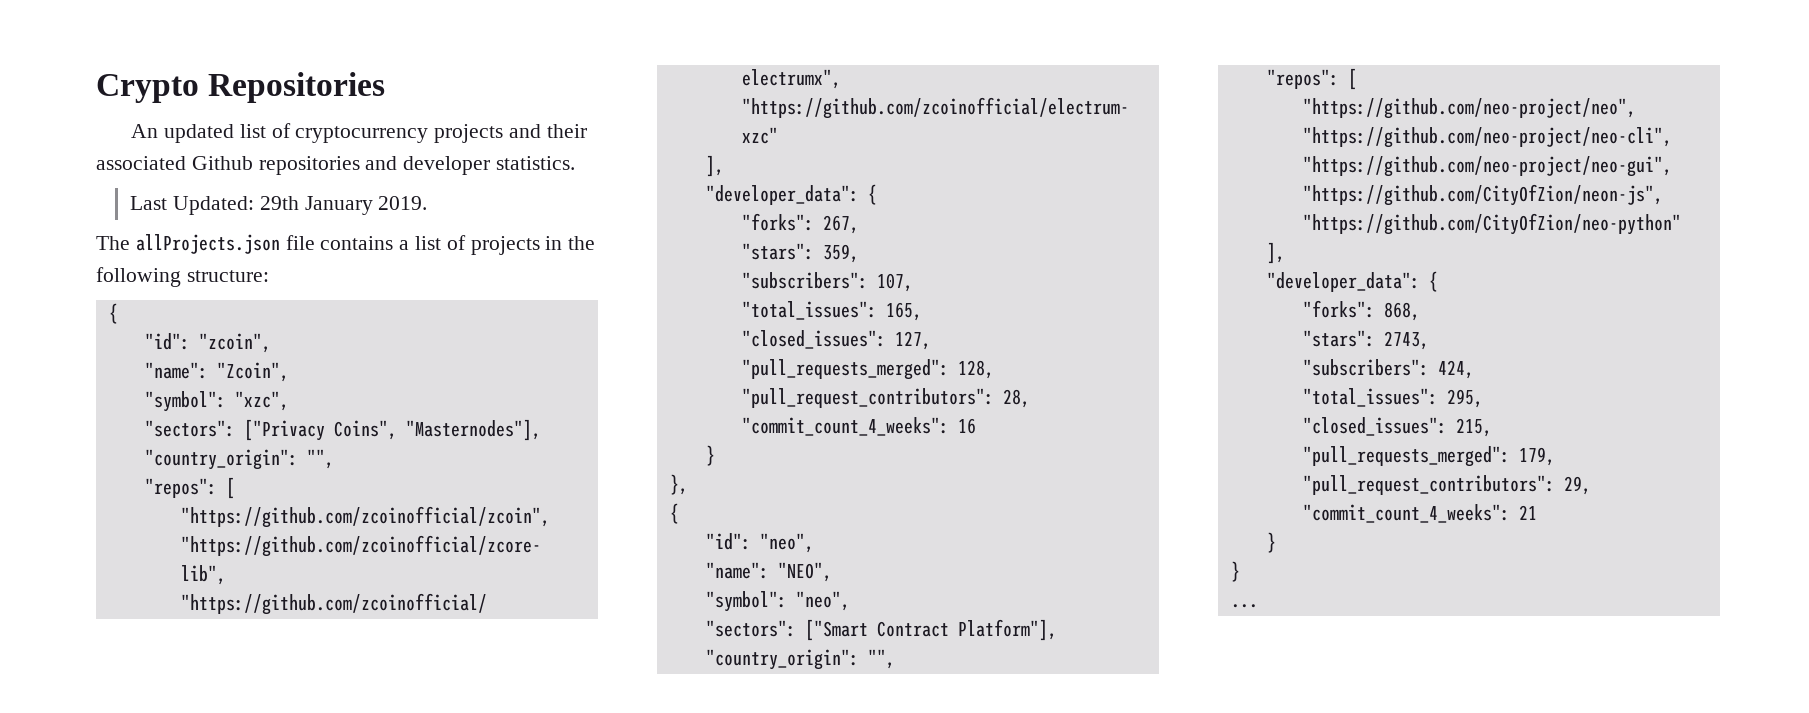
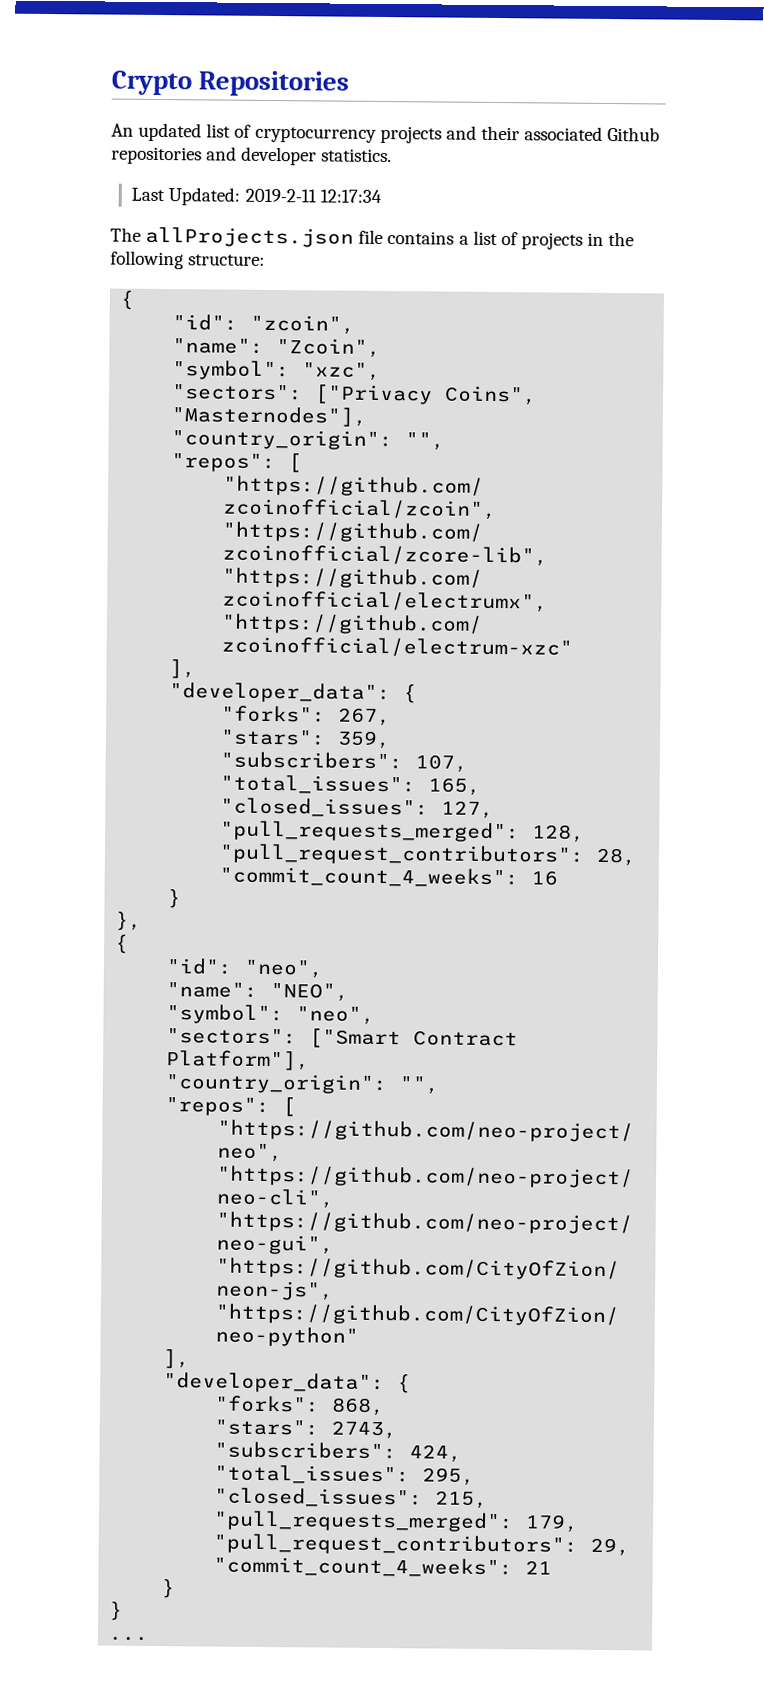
- Last Updated: 29th January 2019.
+ Last Updated: 2019-2-11 12:17:34

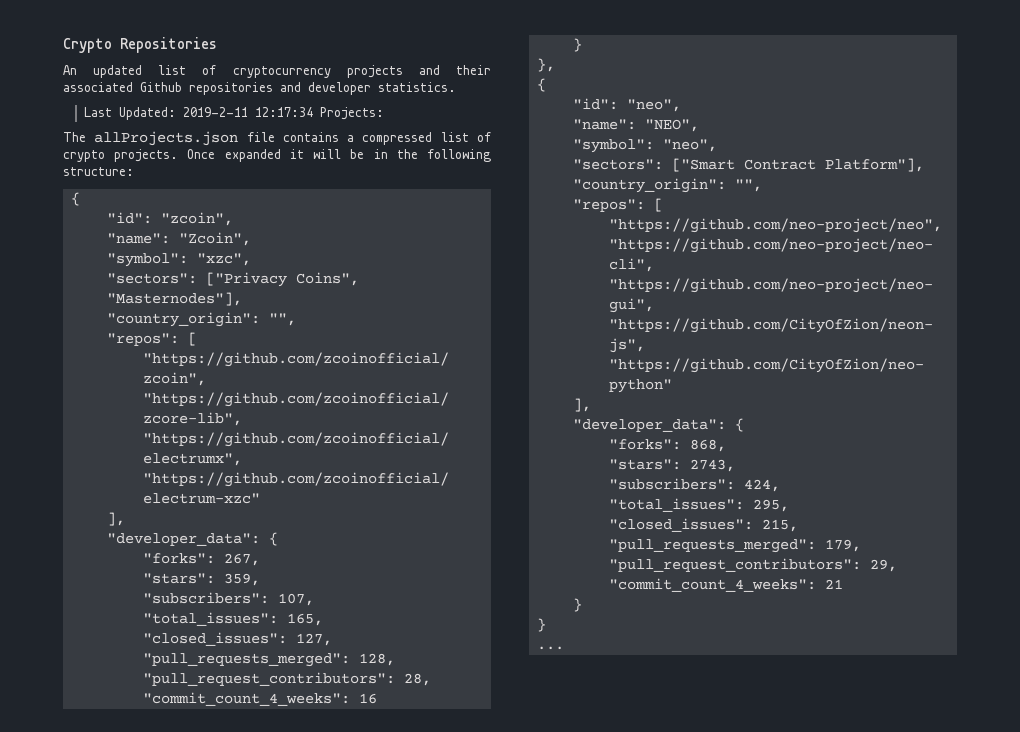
- Last Updated: 2019-2-11 12:17:34
+ Last Updated: 2019-2-11 12:17:34 Projects:
- The allProjects.json file contains a list of projects in the following structure:
+ The allProjects.json file contains a compressed list of crypto projects. Once expanded it will be in the following structure:

